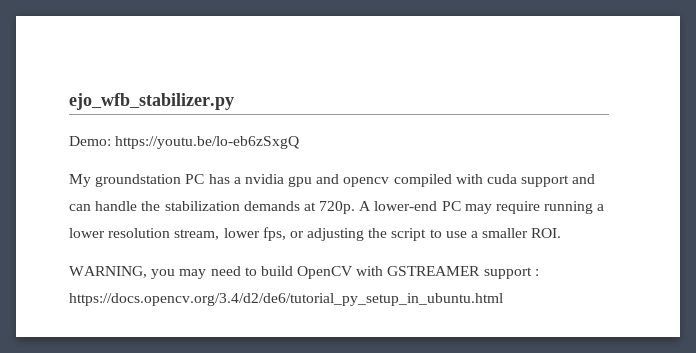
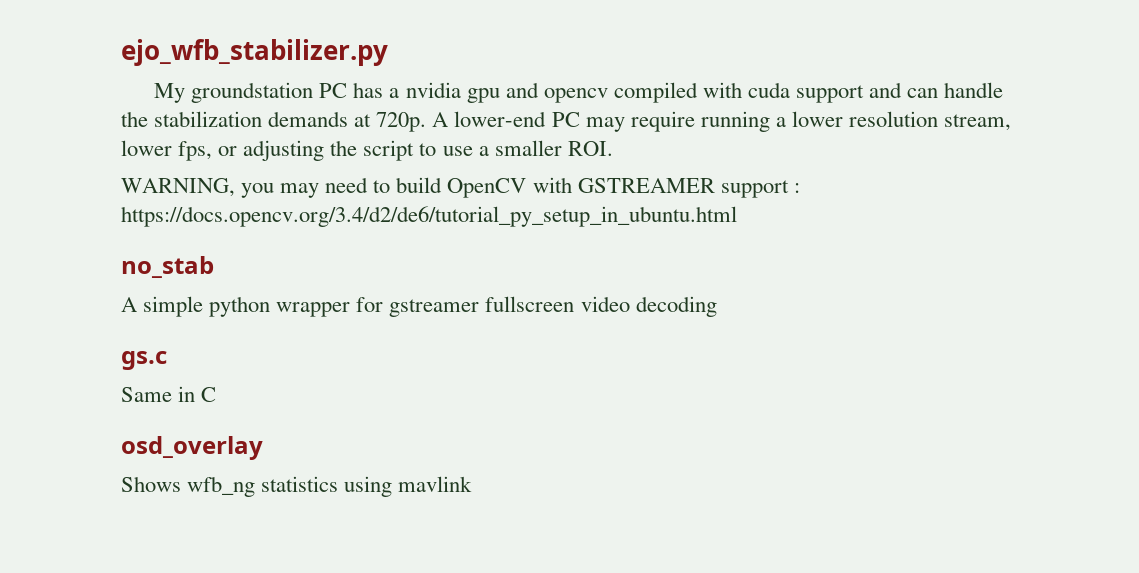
- Demo: https://youtu.be/lo-eb6zSxgQ
+ no_stab
+ A simple python wrapper for gstreamer fullscreen video decoding
+ gs.c
+ Same in C
+ osd_overlay
+ Shows wfb_ng statistics using mavlink

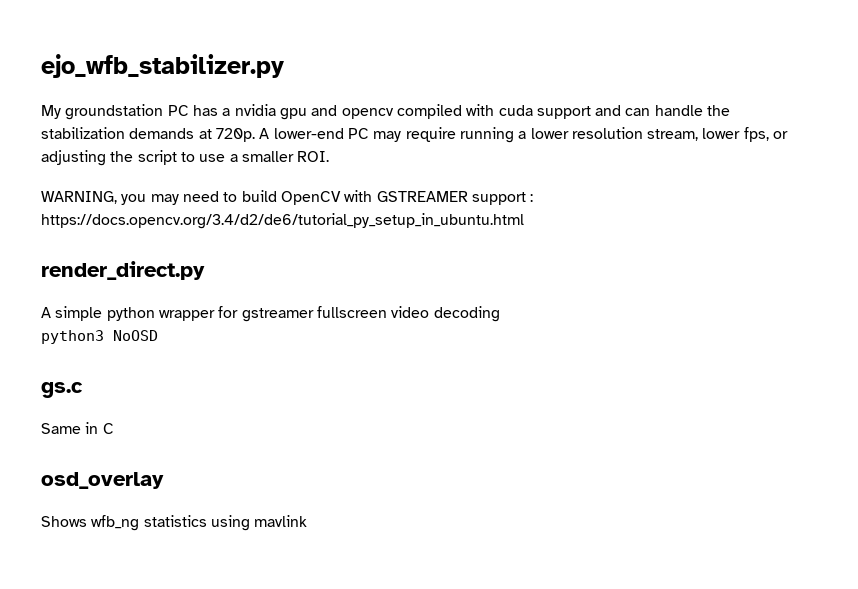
- no_stab
+ render_direct.py
+ python3 NoOSD

